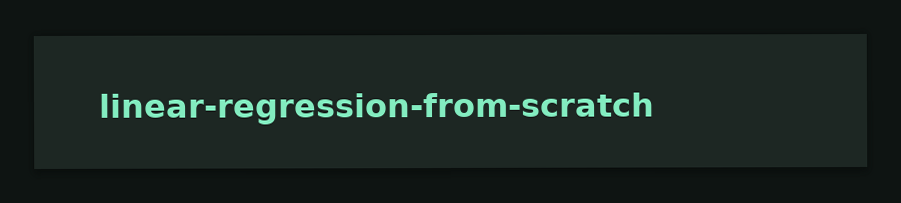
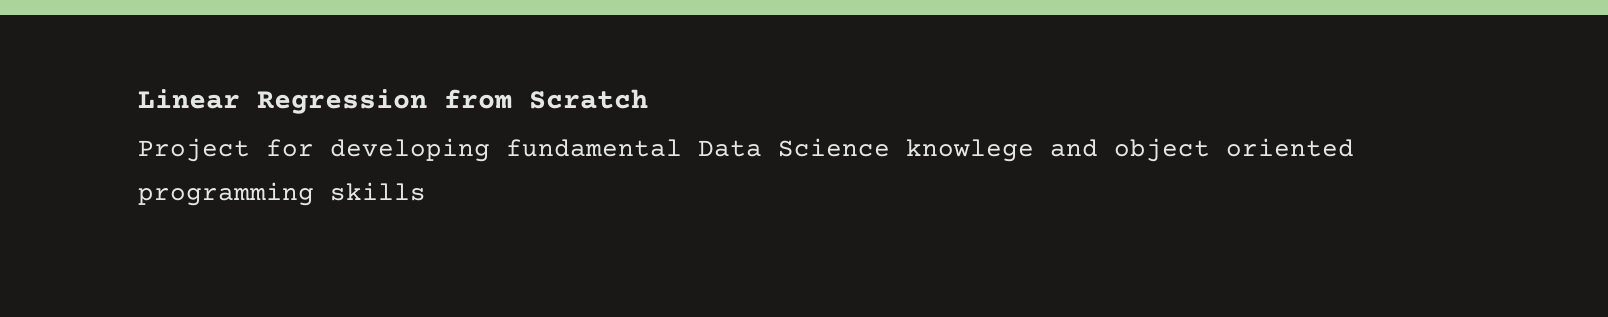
- linear-regression-from-scratch
+ Linear Regression from Scratch
+ Project for developing fundamental Data Science knowlege and object oriented programming skills

